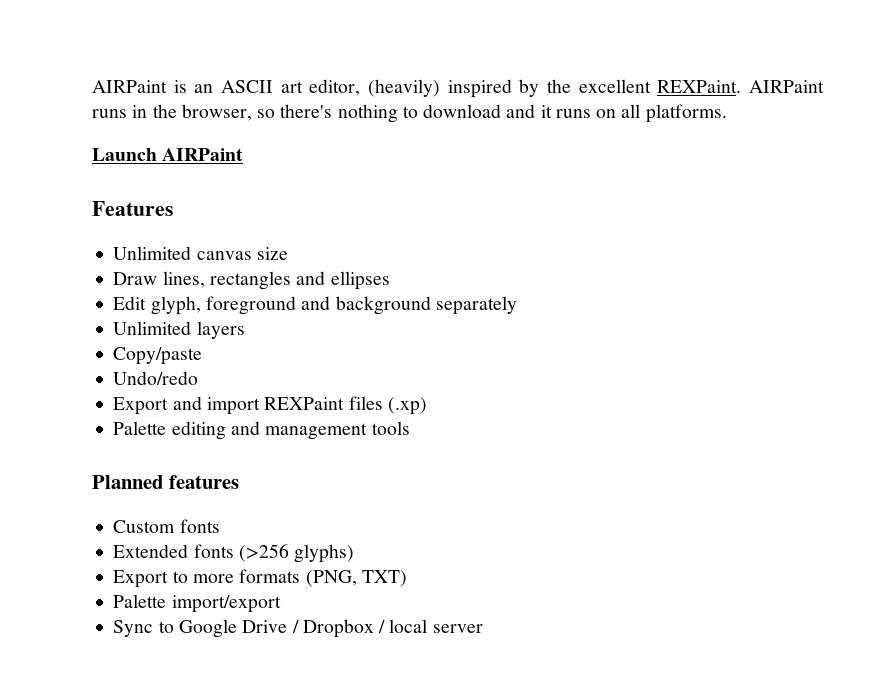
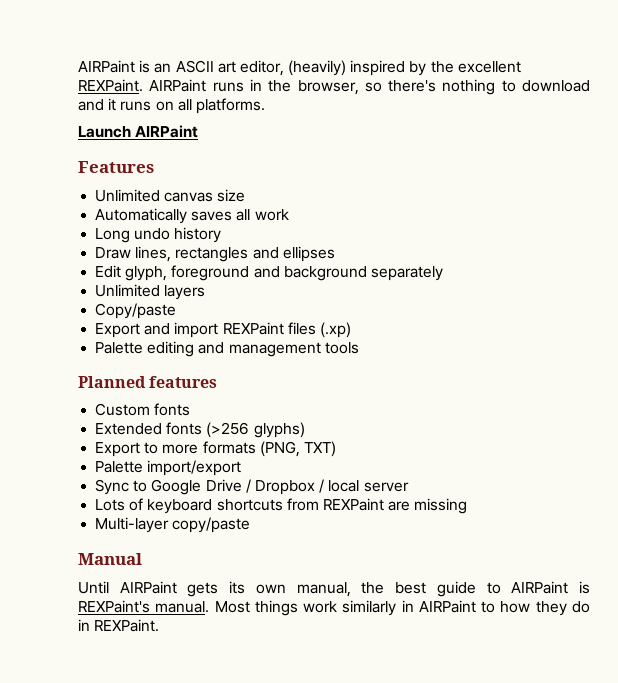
+ Automatically saves all work
+ Long undo history
- Undo/redo
+ Lots of keyboard shortcuts from REXPaint are missing
+ Multi-layer copy/paste
+ Manual
+ Until AIRPaint gets its own manual, the best guide to AIRPaint is REXPaint's manual. Most things work similarly in AIRPaint to how they do in REXPaint.

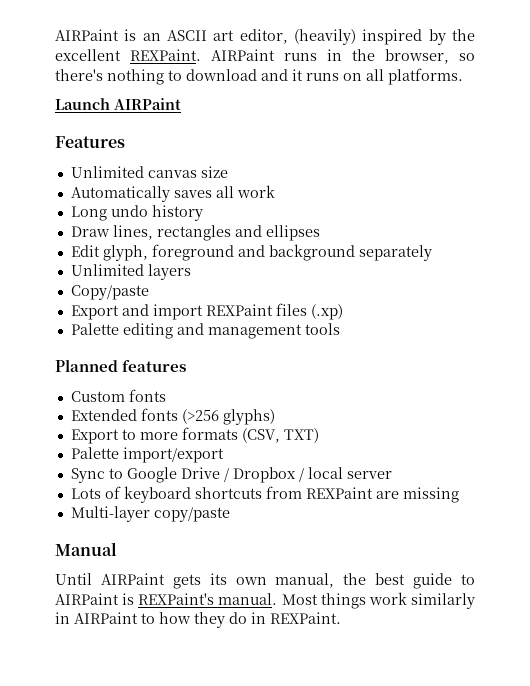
- Export to more formats (PNG, TXT)
+ Export to more formats (CSV, TXT)

